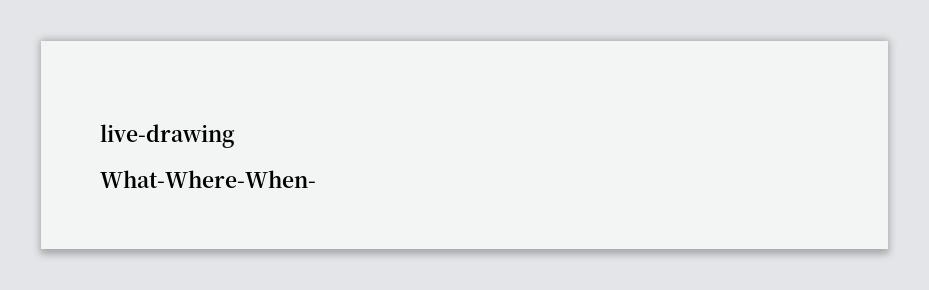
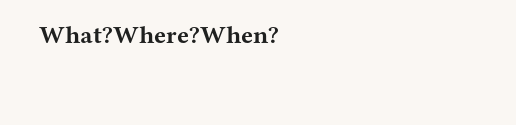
- live-drawing
- What-Where-When-
+ What?Where?When?

